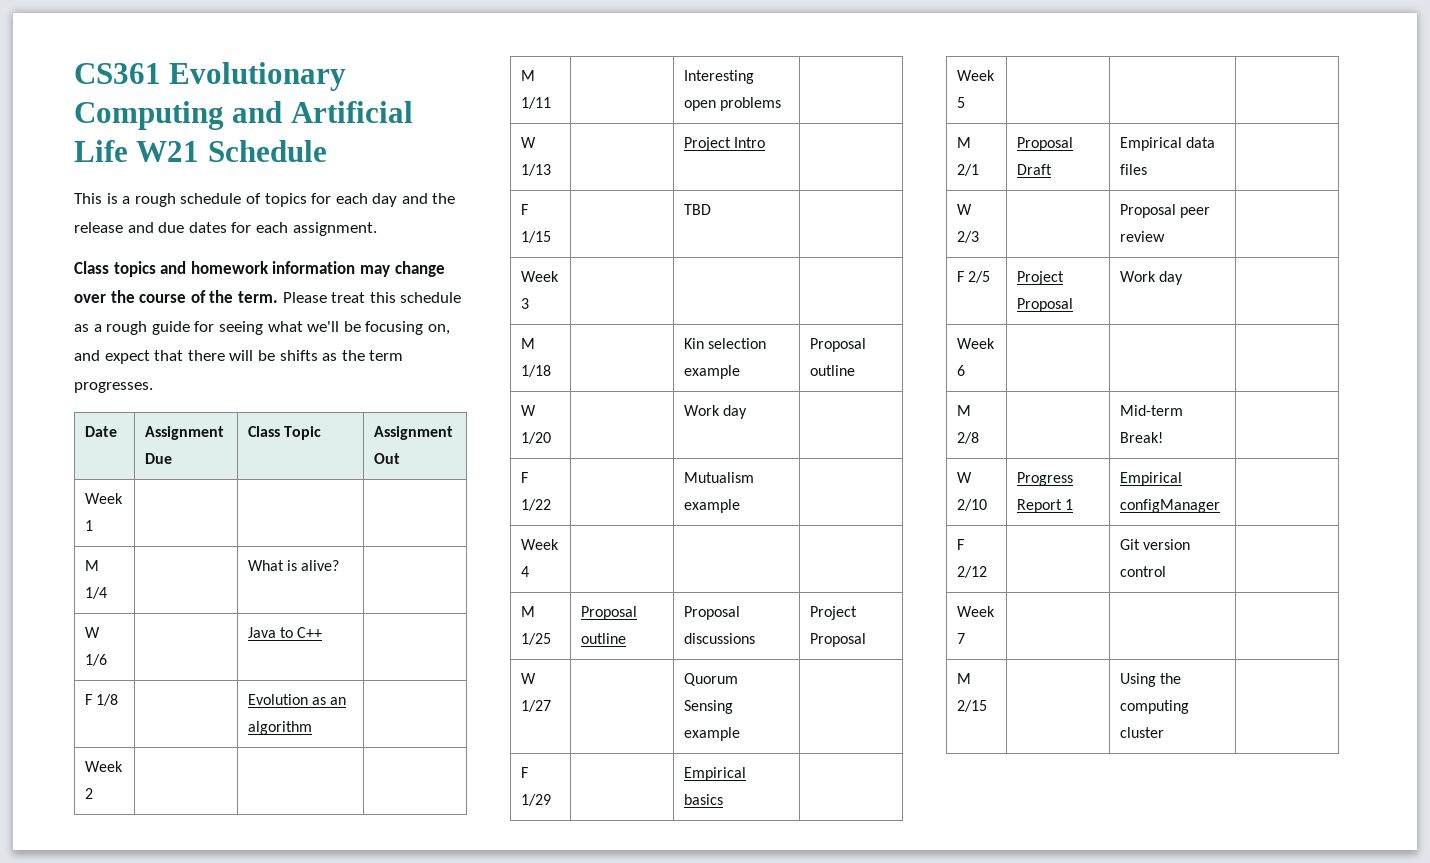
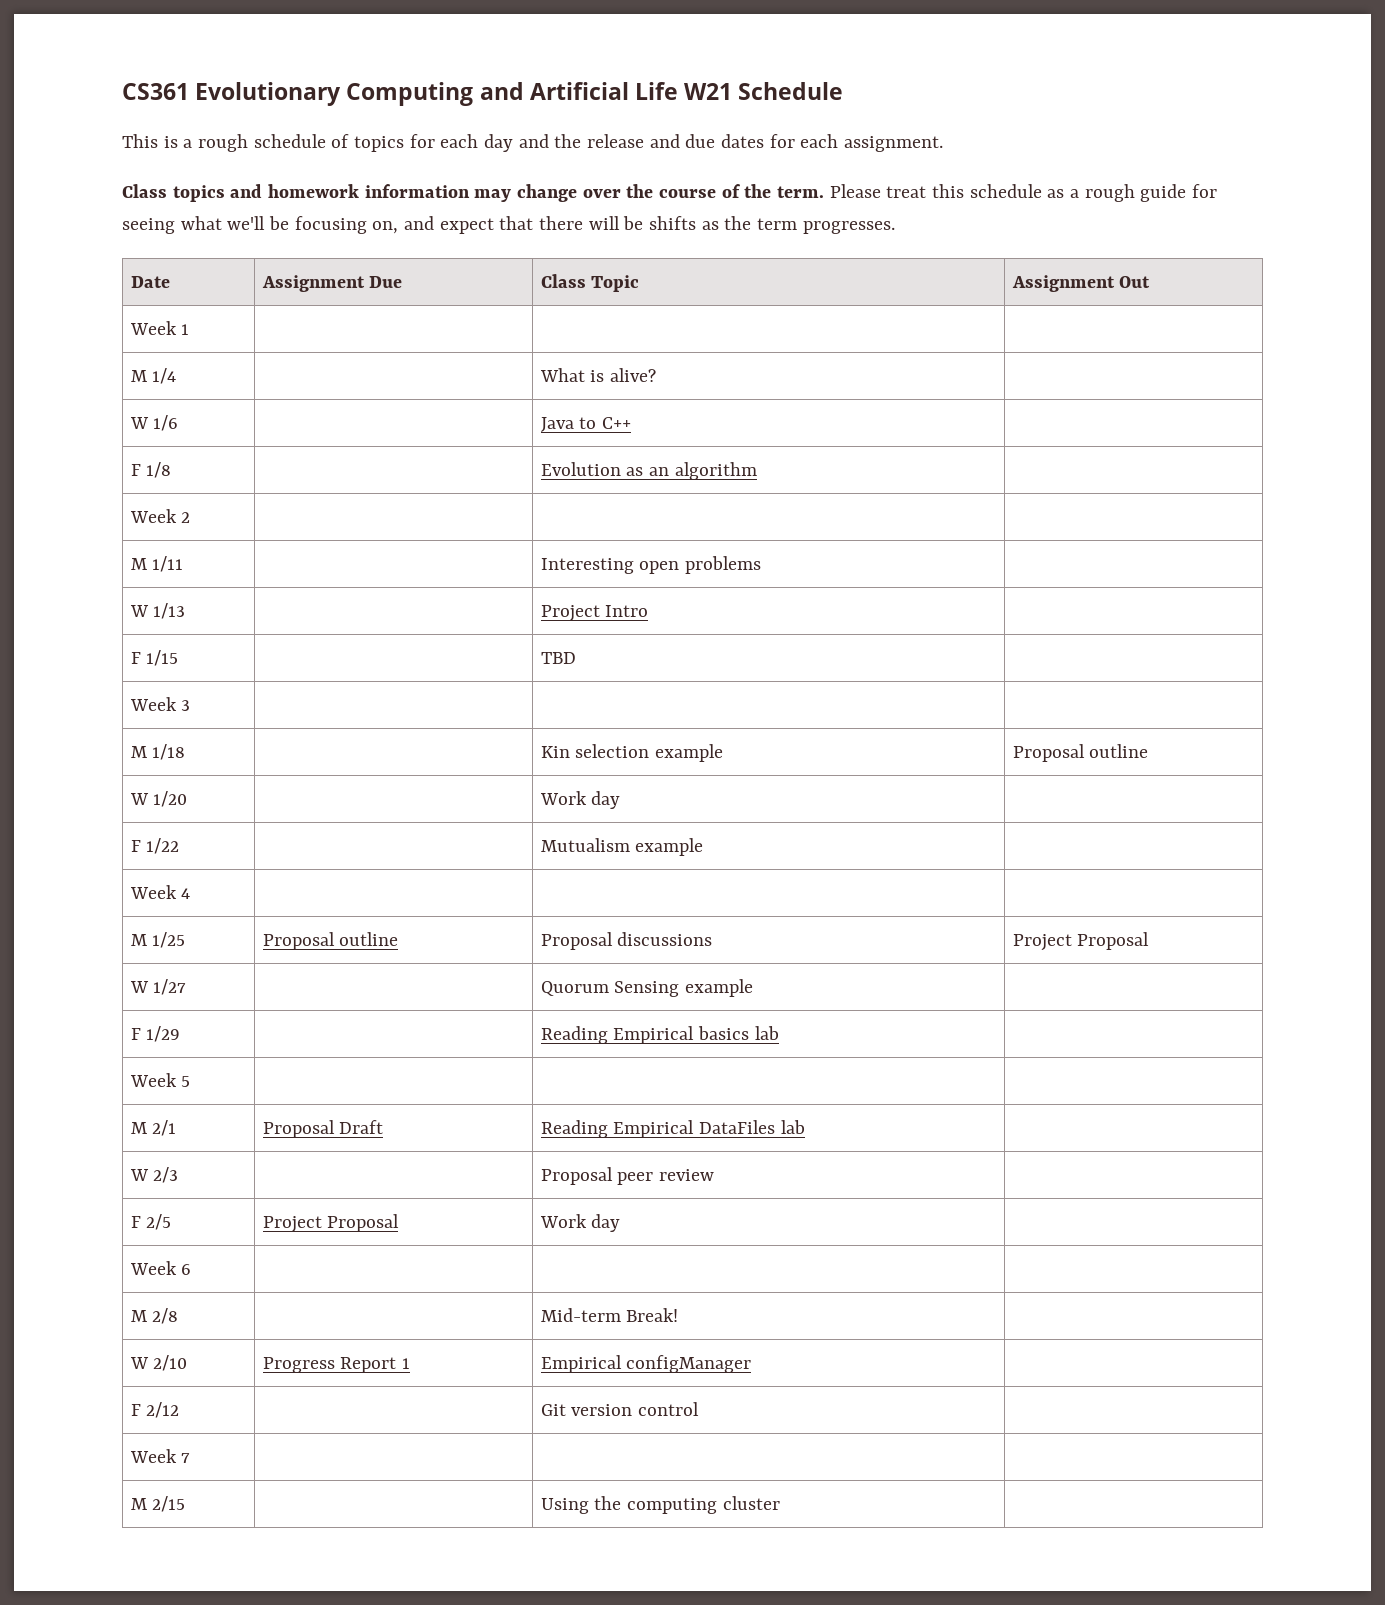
- F 1/29 | | Empirical basics |
+ F 1/29 | | Reading Empirical basics lab |
- M 2/1 | Proposal Draft | Empirical data files |
+ M 2/1 | Proposal Draft | Reading Empirical DataFiles lab |

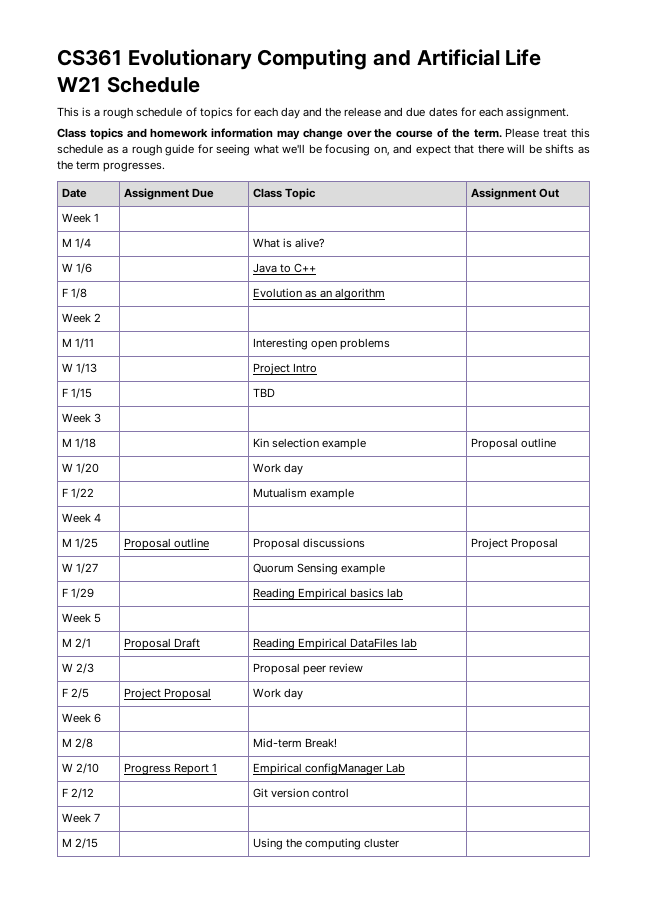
- W 2/10 | Progress Report 1 | Empirical configManager |
+ W 2/10 | Progress Report 1 | Empirical configManager Lab |

